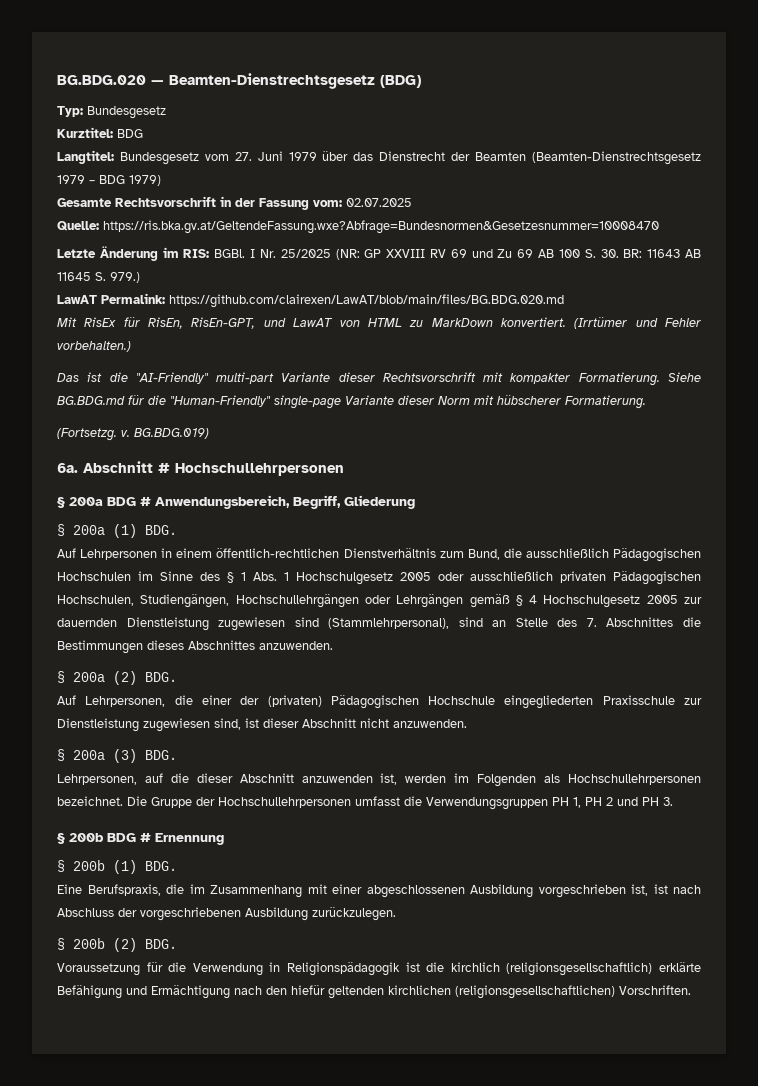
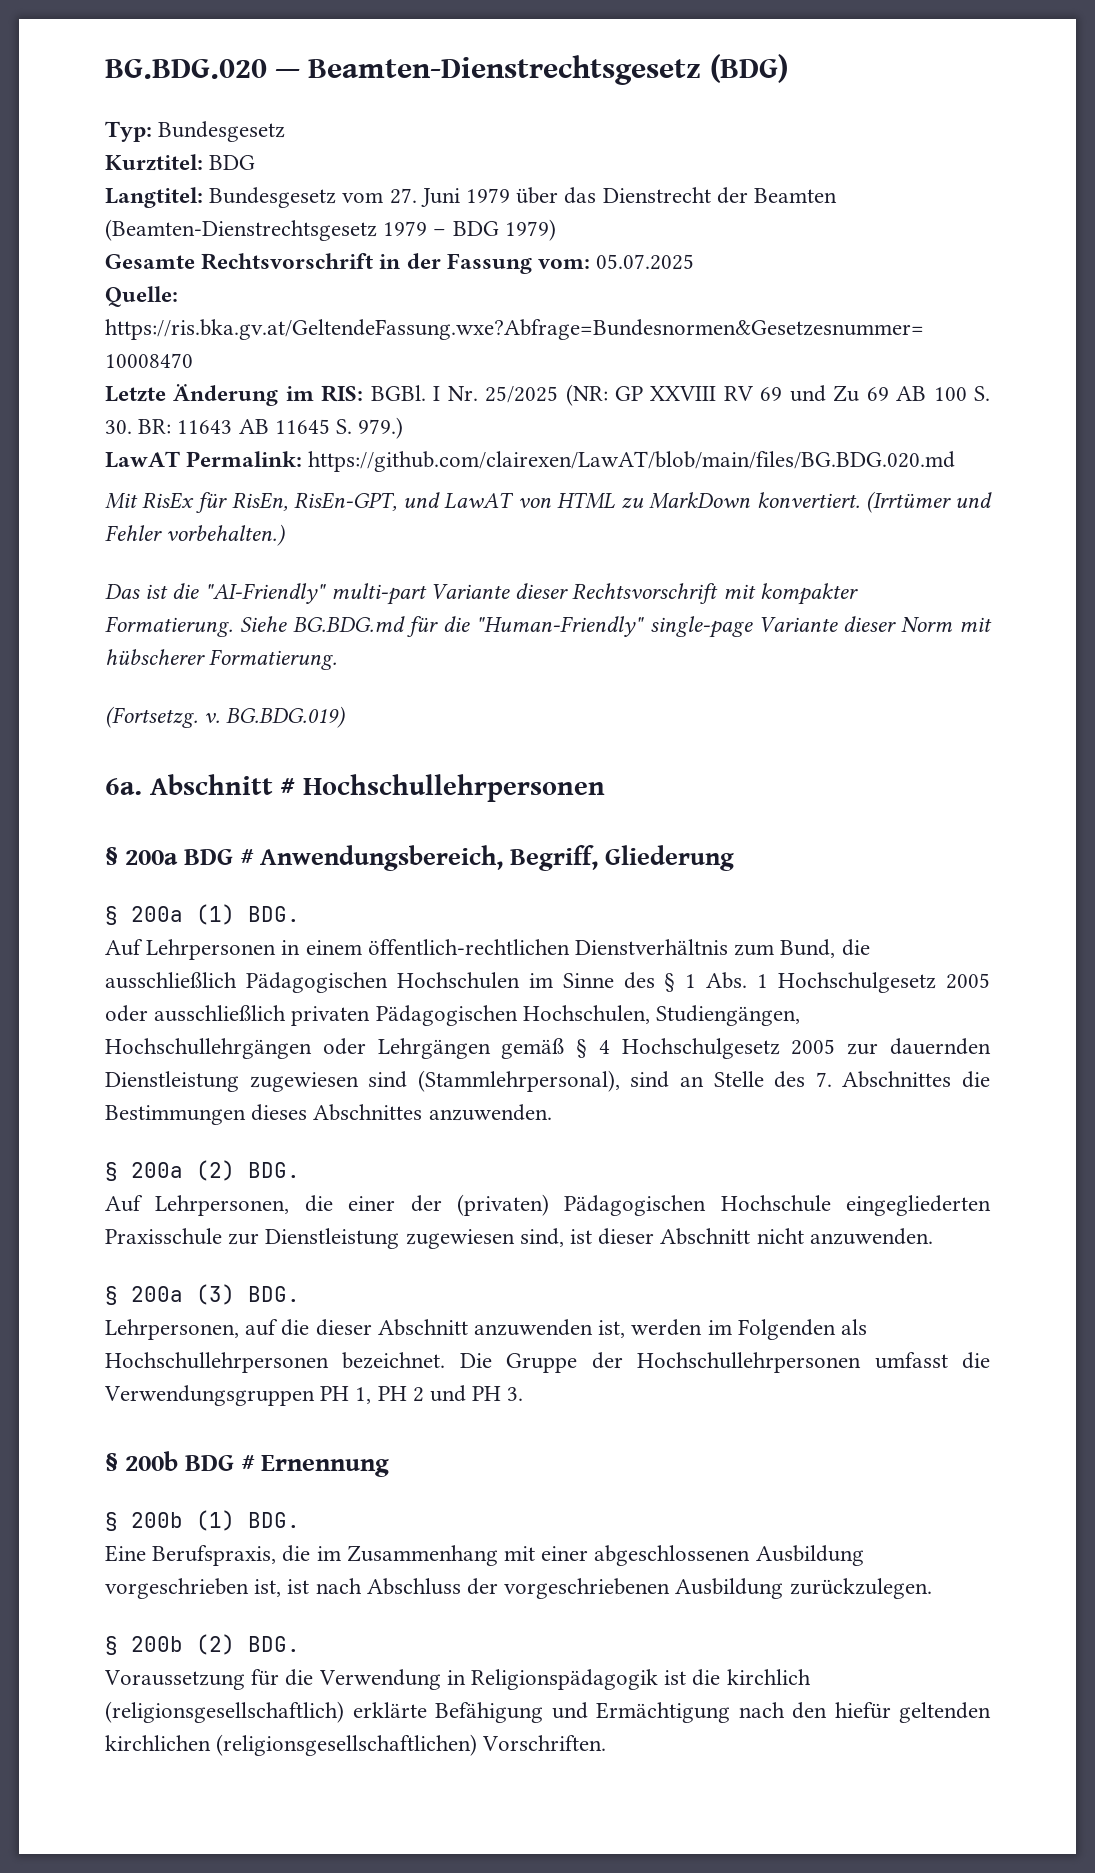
- Gesamte Rechtsvorschrift in der Fassung vom: 02.07.2025
+ Gesamte Rechtsvorschrift in der Fassung vom: 05.07.2025

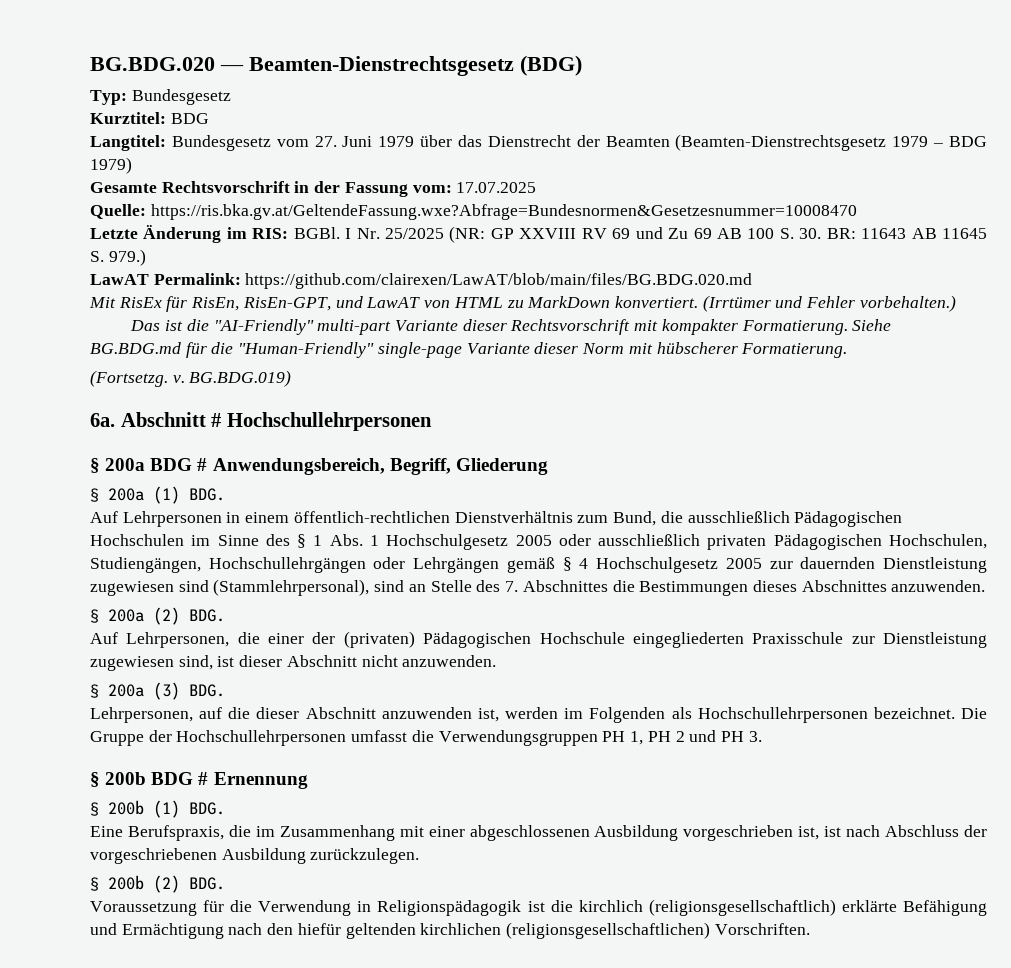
- Gesamte Rechtsvorschrift in der Fassung vom: 05.07.2025
+ Gesamte Rechtsvorschrift in der Fassung vom: 17.07.2025

